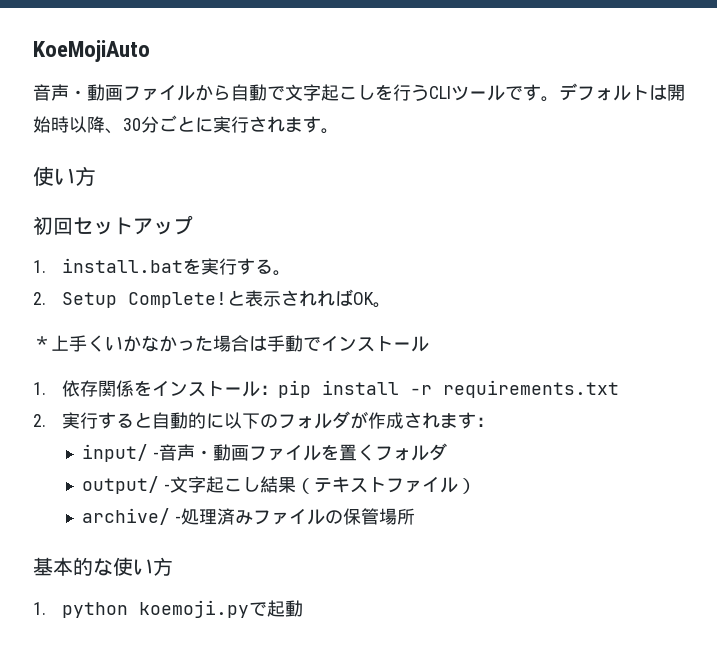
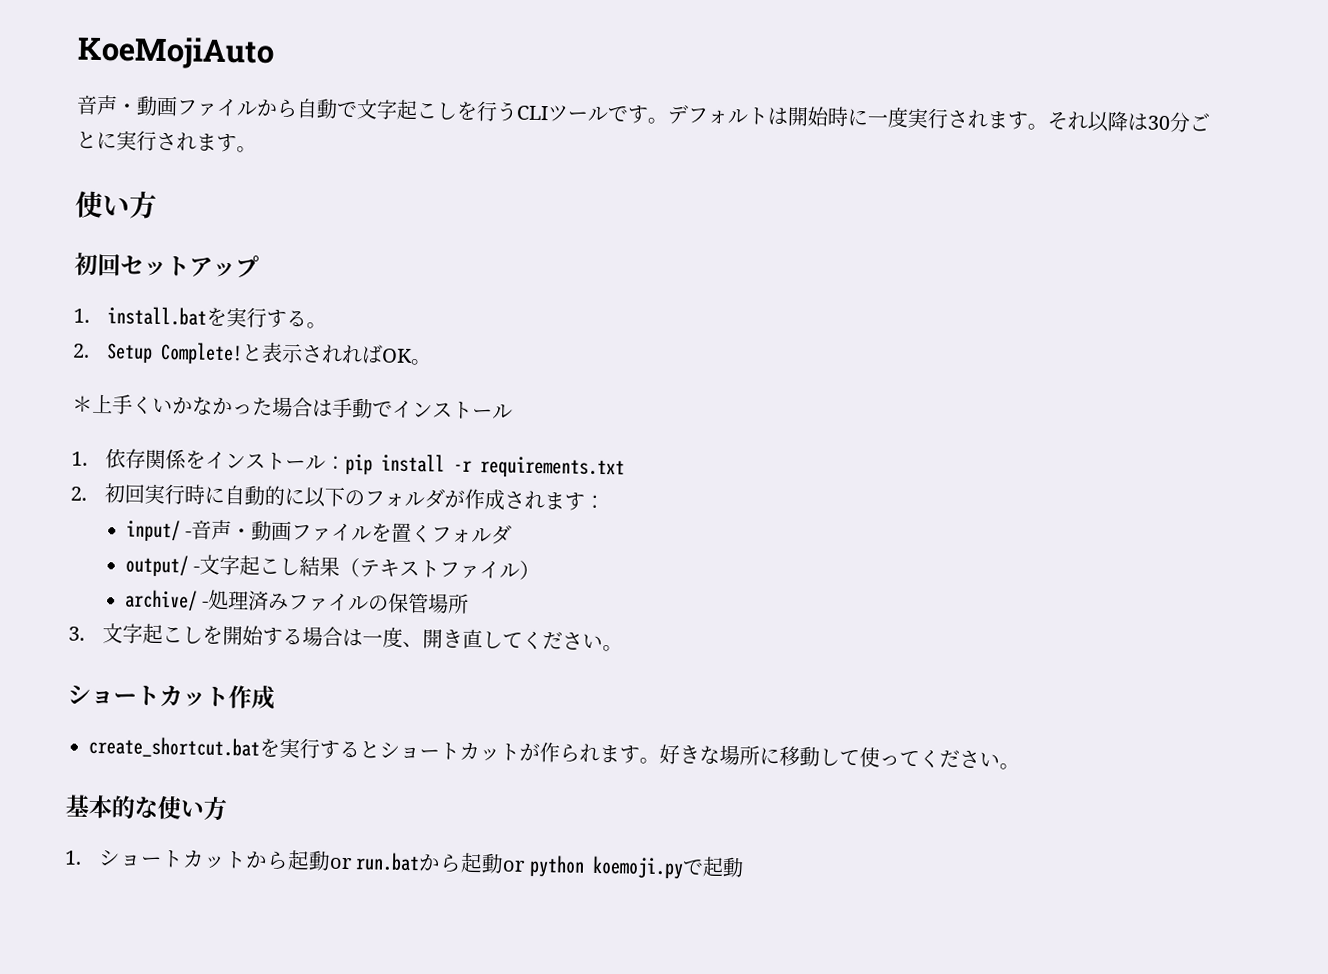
- デフォルトは開始時以降、30分ごとに実行されます。
+ デフォルトは開始時に一度実行されます。それ以降は30分ごとに実行されます。
- 2.実行すると自動的に以下のフォルダが作成されます：
+ 2.初回実行時に自動的に以下のフォルダが作成されます：
+ 3.文字起こしを開始する場合は一度、開き直してください。
+ ショートカット作成
+ create_shortcut.batを実行するとショートカットが作られます。好きな場所に移動して使ってください。
- 1. python koemoji.pyで起動
+ 1.ショートカットから起動or run.batから起動or python koemoji.pyで起動

